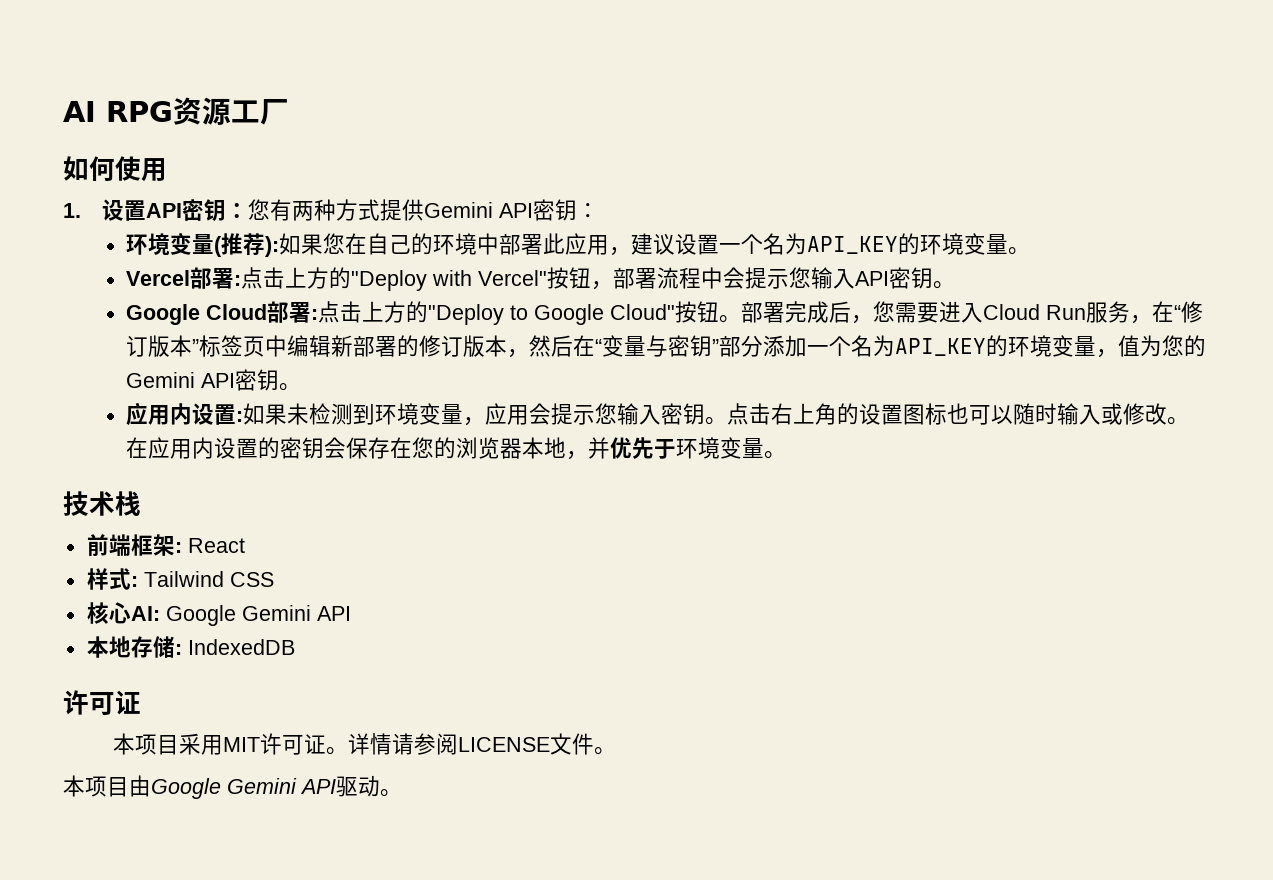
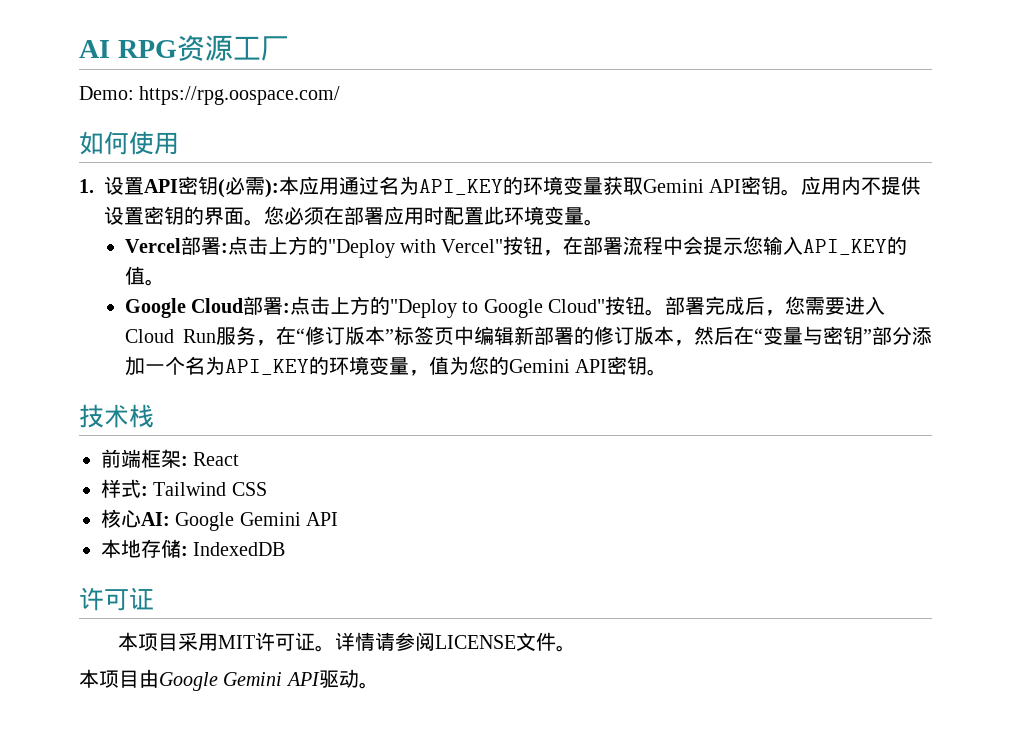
+ Demo: https://rpg.oospace.com/
- 1.设置API密钥：您有两种方式提供Gemini API密钥：
- 环境变量(推荐):如果您在自己的环境中部署此应用，建议设置一个名为API_KEY的环境变量。
+ 1.设置API密钥(必需):本应用通过名为API_KEY的环境变量获取Gemini API密钥。应用内不提供设置密钥的界面。您必须在部署应用时配置此环境变量。
- Vercel部署:点击上方的"Deploy with Vercel"按钮，部署流程中会提示您输入API密钥。
+ Vercel部署:点击上方的"Deploy with Vercel"按钮，在部署流程中会提示您输入API_KEY的值。
- 应用内设置:如果未检测到环境变量，应用会提示您输入密钥。点击右上角的设置图标也可以随时输入或修改。在应用内设置的密钥会保存在您的浏览器本地，并优先于环境变量。

